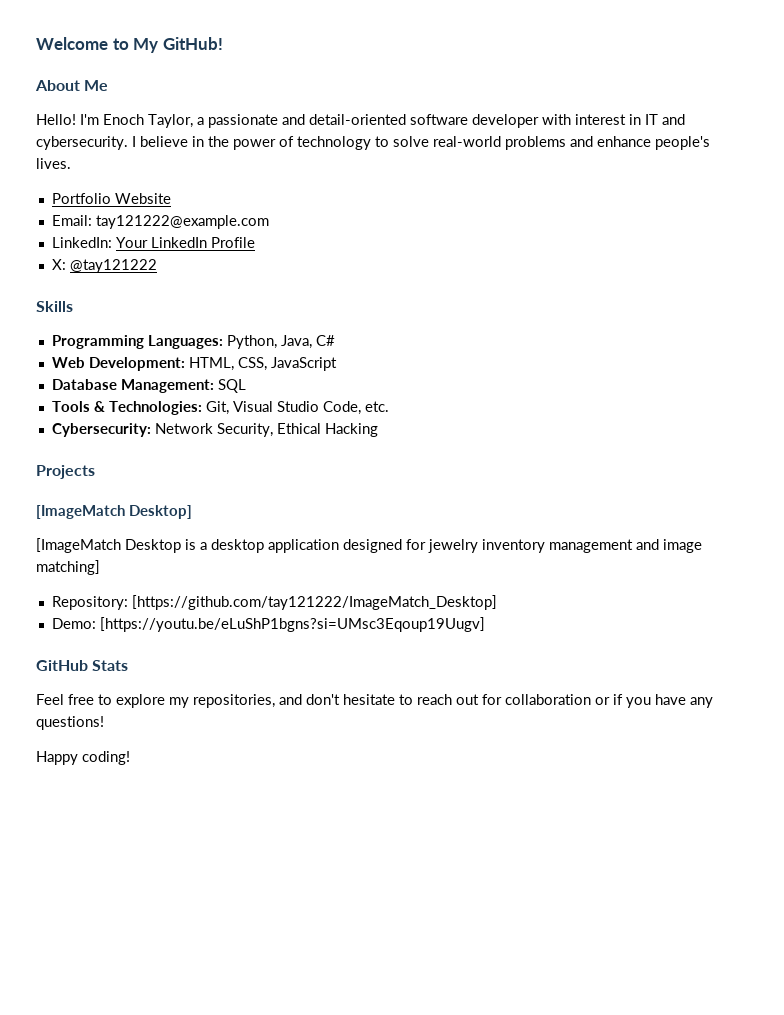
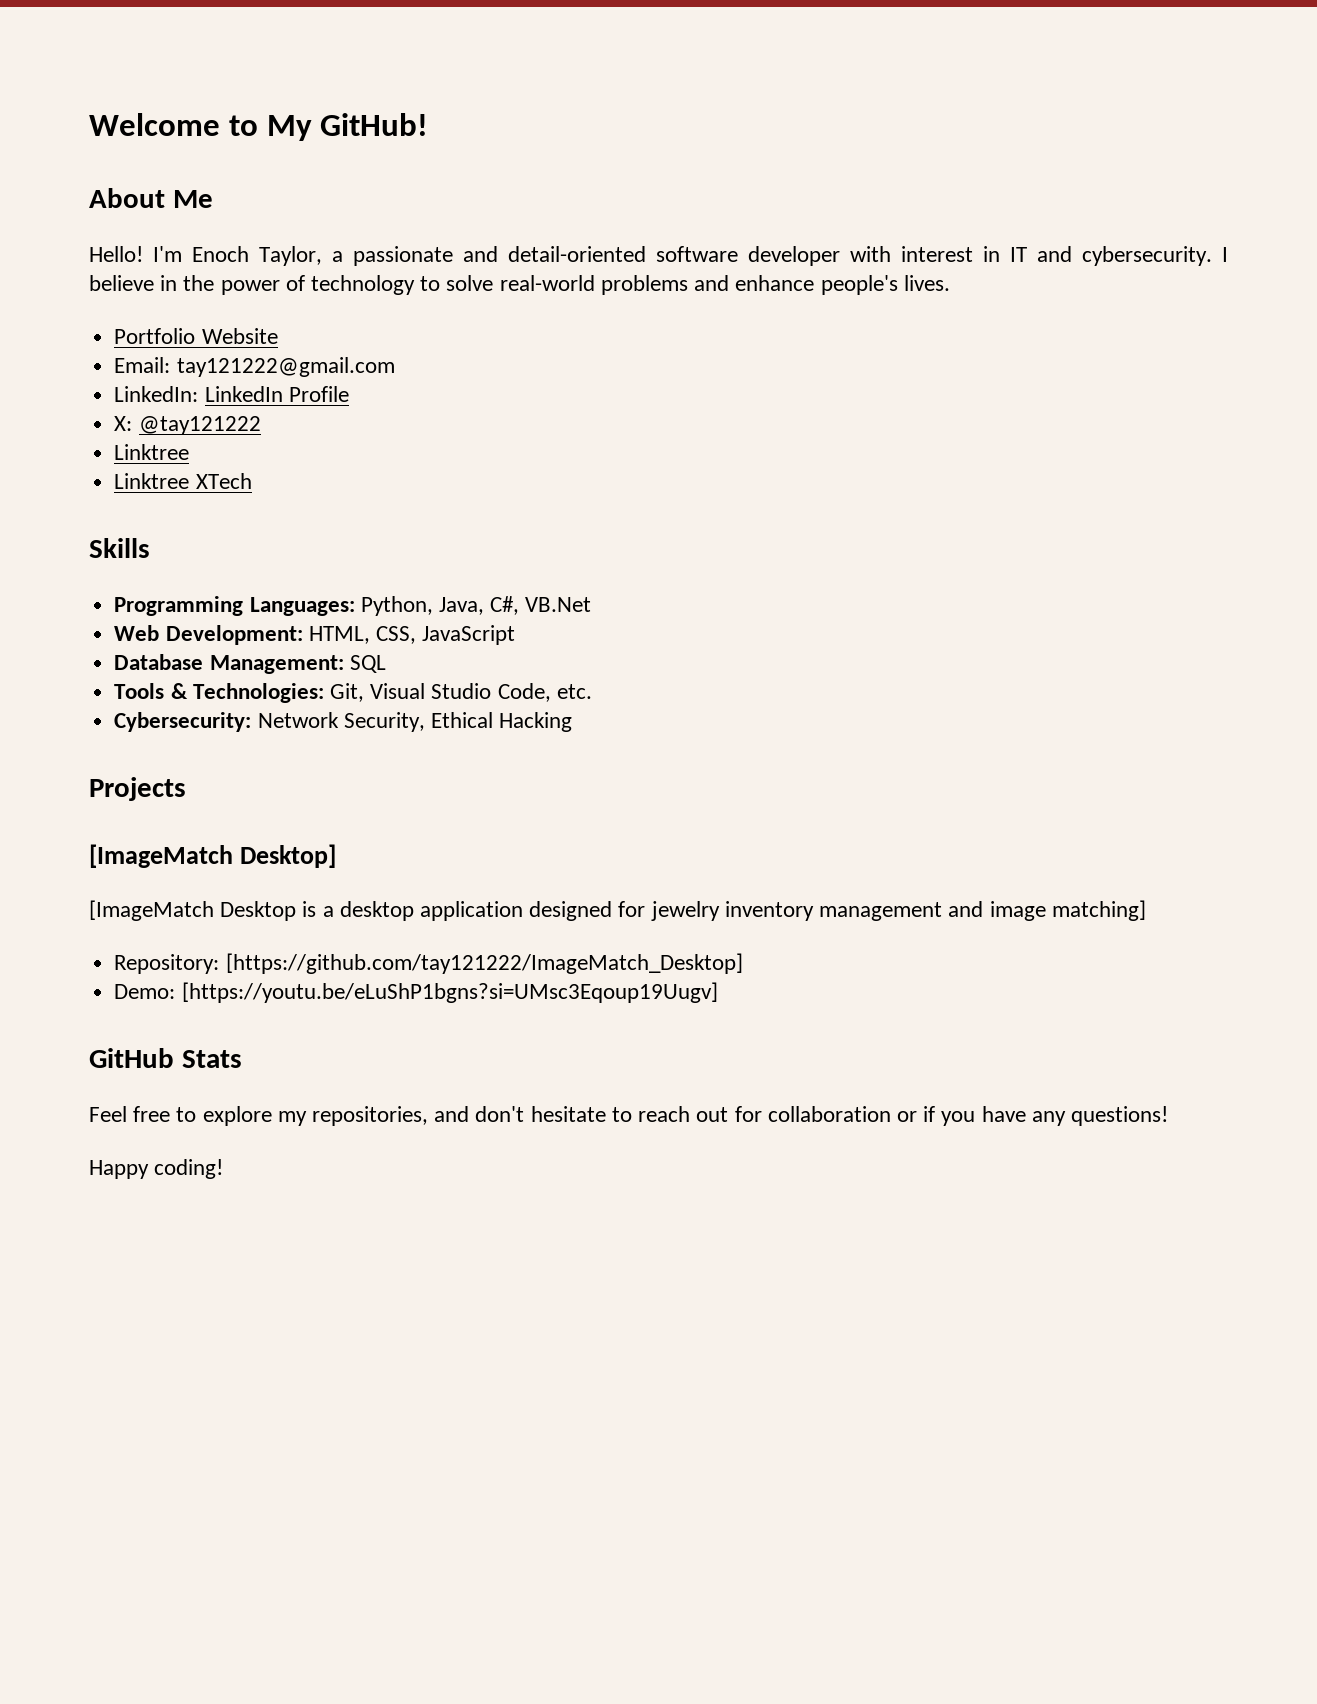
- Email: tay121222@example.com
+ Email: tay121222@gmail.com
- LinkedIn: Your LinkedIn Profile
+ LinkedIn: LinkedIn Profile
  X: @tay121222
+ Linktree
+ Linktree XTech
- Programming Languages: Python, Java, C#
+ Programming Languages: Python, Java, C#, VB.Net

